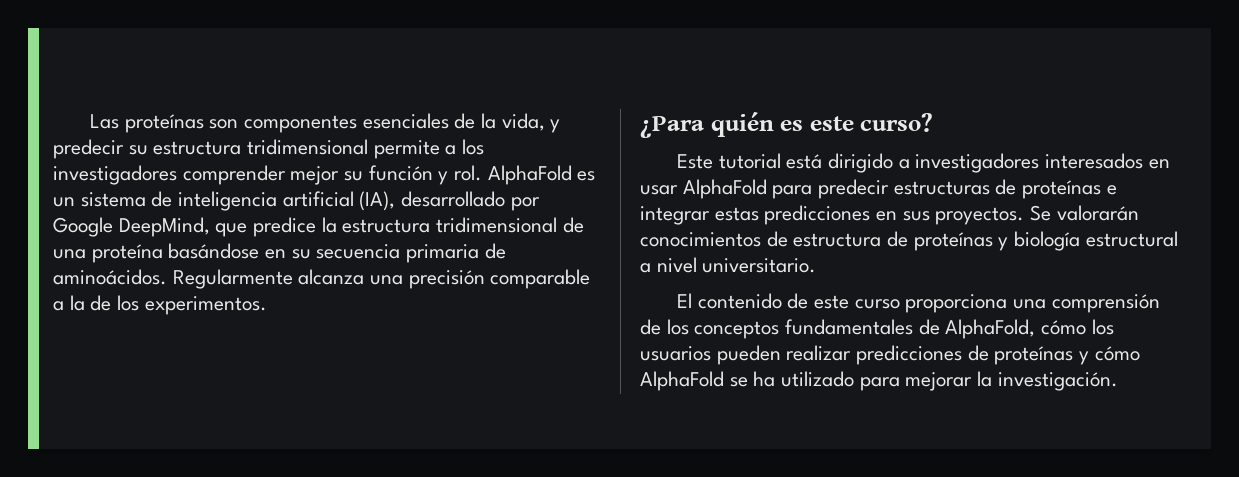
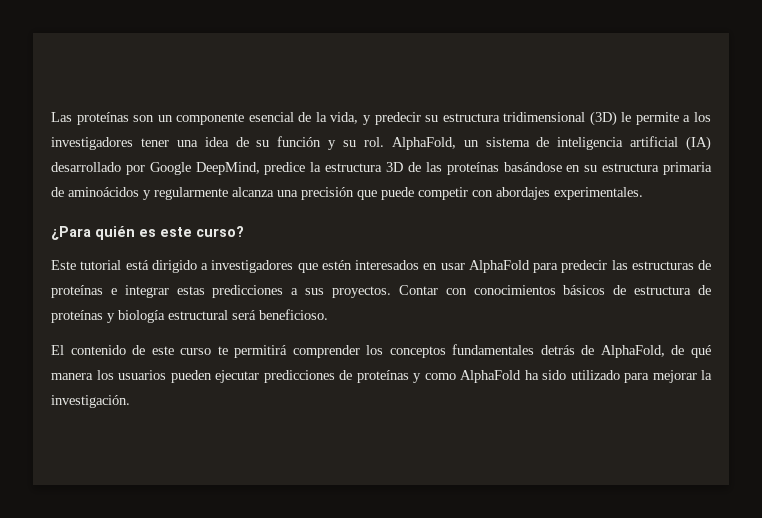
- Las proteínas son componentes esenciales de la vida, y predecir su estructura tridimensional permite a los investigadores comprender mejor su función y rol. AlphaFold es un sistema de inteligencia artificial (IA), desarrollado por Google DeepMind, que predice la estructura tridimensional de una proteína basándose en su secuencia primaria de aminoácidos. Regularmente alcanza una precisión comparable a la de los experimentos.
+ Las proteínas son un componente esencial de la vida, y predecir su estructura tridimensional (3D) le permite a los investigadores tener una idea de su función y su rol. AlphaFold, un sistema de inteligencia artificial (IA) desarrollado por Google DeepMind, predice la estructura 3D de las proteínas basándose en su estructura primaria de aminoácidos y regularmente alcanza una precisión que puede competir con abordajes experimentales.
- Este tutorial está dirigido a investigadores interesados en usar AlphaFold para predecir estructuras de proteínas e integrar estas predicciones en sus proyectos.
+ Este tutorial está dirigido a investigadores que estén interesados en usar AlphaFold para predecir las estructuras de proteínas e integrar estas predicciones a sus proyectos.
- Se valorarán conocimientos de estructura de proteínas y biología estructural a nivel universitario.
+ Contar con conocimientos básicos de estructura de proteínas y biología estructural será beneficioso.
- El contenido de este curso proporciona una comprensión de los conceptos fundamentales de AlphaFold, cómo los usuarios pueden realizar predicciones de proteínas y cómo AlphaFold se ha utilizado para mejorar la investigación.
+ El contenido de este curso te permitirá comprender los conceptos fundamentales detrás de AlphaFold, de qué manera los usuarios pueden ejecutar predicciones de proteínas y como AlphaFold ha sido utilizado para mejorar la investigación.

